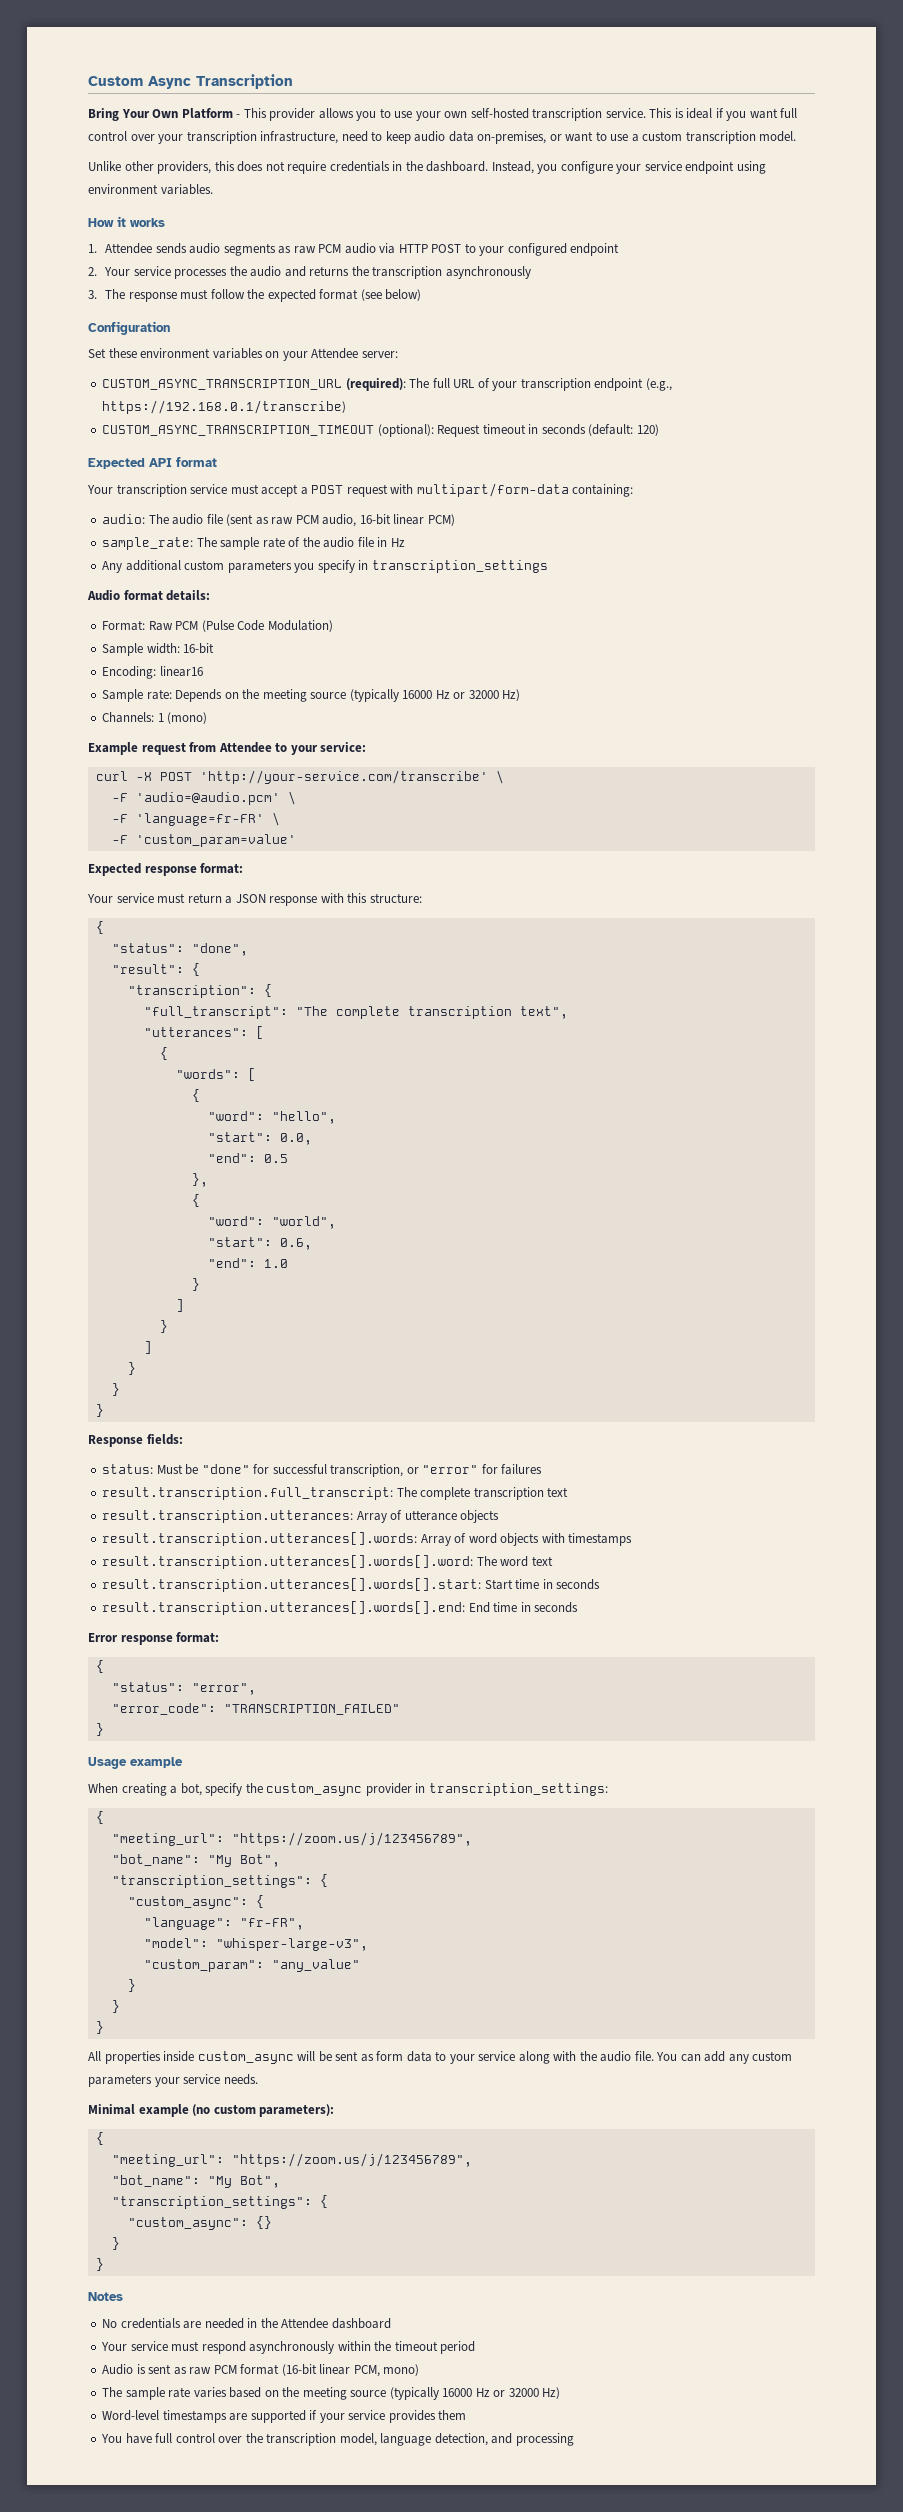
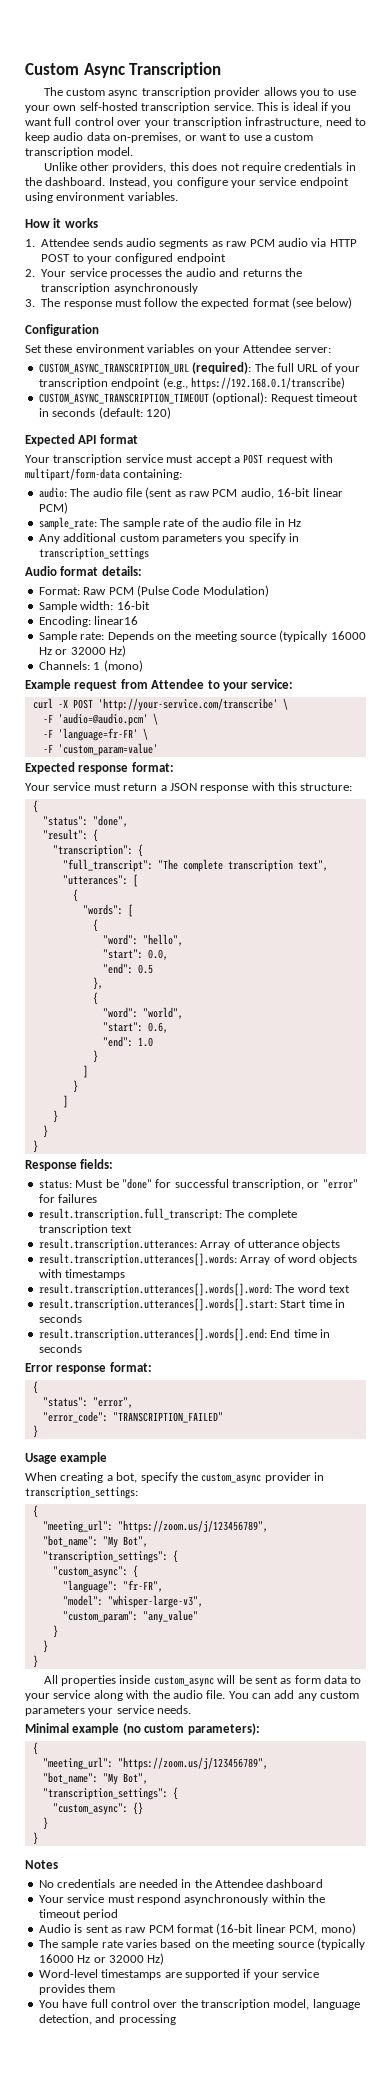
- Bring Your Own Platform - This provider allows you to use your own self-hosted transcription service.
+ The custom async transcription provider allows you to use your own self-hosted transcription service.

